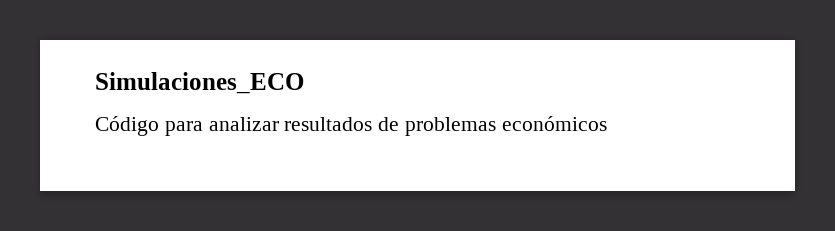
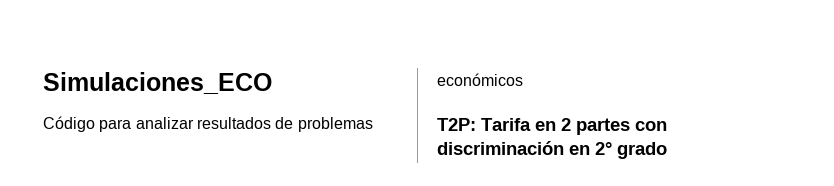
+ T2P: Tarifa en 2 partes con discriminación en 2° grado

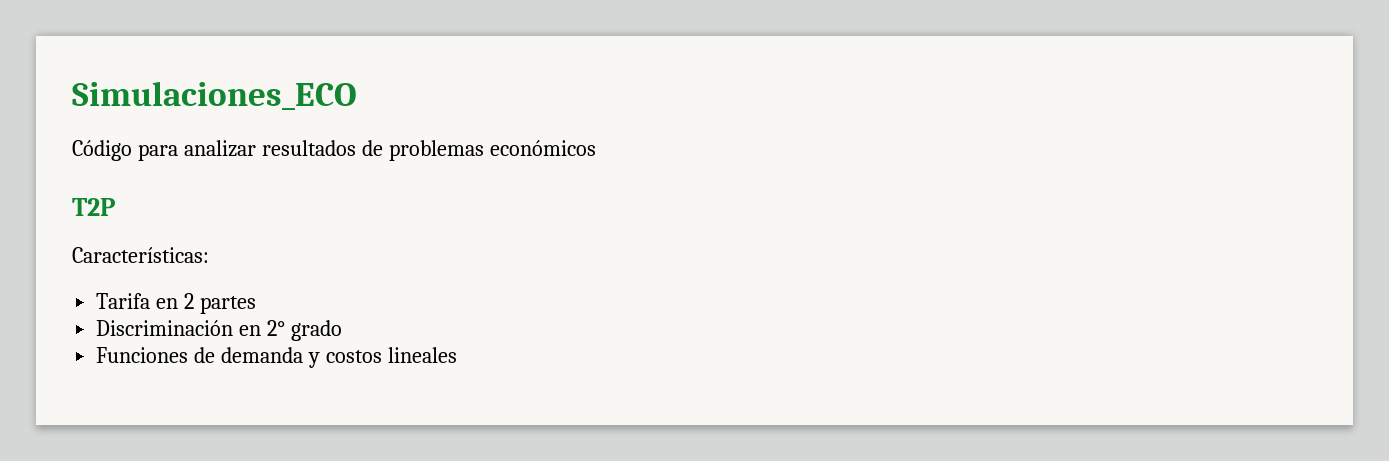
- T2P: Tarifa en 2 partes con discriminación en 2° grado
+ T2P
+ Características:
+ Tarifa en 2 partes
+ Discriminación en 2° grado
+ Funciones de demanda y costos lineales

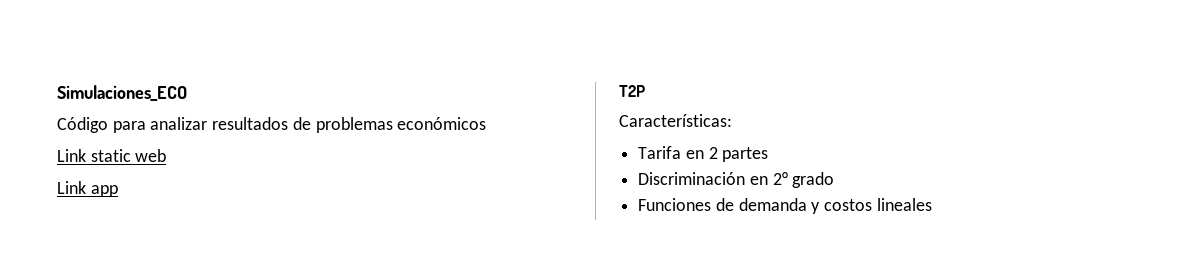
+ Link static web
+ Link app

